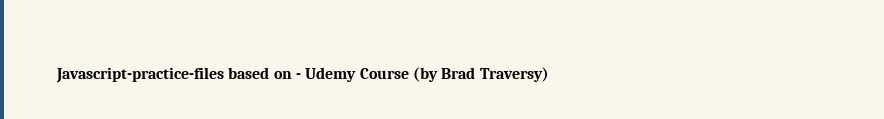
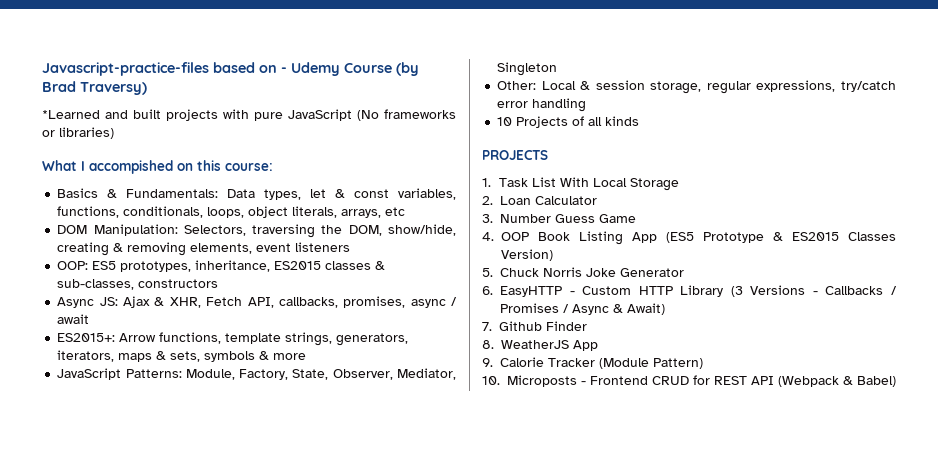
+ *Learned and built projects with pure JavaScript (No frameworks or libraries)
+ What I accompished on this course:
+ Basics & Fundamentals: Data types, let & const variables, functions, conditionals, loops, object literals, arrays, etc
+ DOM Manipulation: Selectors, traversing the DOM, show/hide, creating & removing elements, event listeners
+ OOP: ES5 prototypes, inheritance, ES2015 classes & sub-classes, constructors
+ Async JS: Ajax & XHR, Fetch API, callbacks, promises, async / await
+ ES2015+: Arrow functions, template strings, generators, iterators, maps & sets, symbols & more
+ JavaScript Patterns: Module, Factory, State, Observer, Mediator, Singleton
+ Other: Local & session storage, regular expressions, try/catch error handling
+ 10 Projects of all kinds
+ PROJECTS
+ 1. Task List With Local Storage
+ 2. Loan Calculator
+ 3. Number Guess Game
+ 4. OOP Book Listing App (ES5 Prototype & ES2015 Classes Version)
+ 5. Chuck Norris Joke Generator
+ 6. EasyHTTP - Custom HTTP Library (3 Versions - Callbacks / Promises / Async & Await)
+ 7. Github Finder
+ 8. WeatherJS App
+ 9. Calorie Tracker (Module Pattern)
+ 10. Microposts - Frontend CRUD for REST API (Webpack & Babel)

